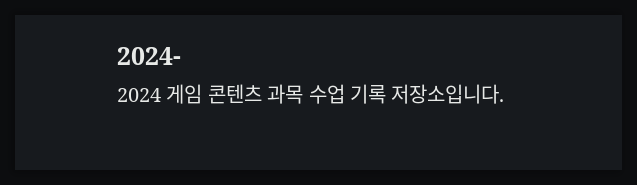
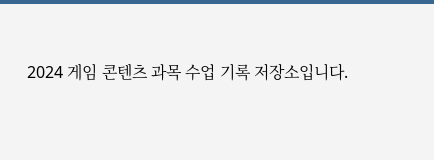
- 2024-

